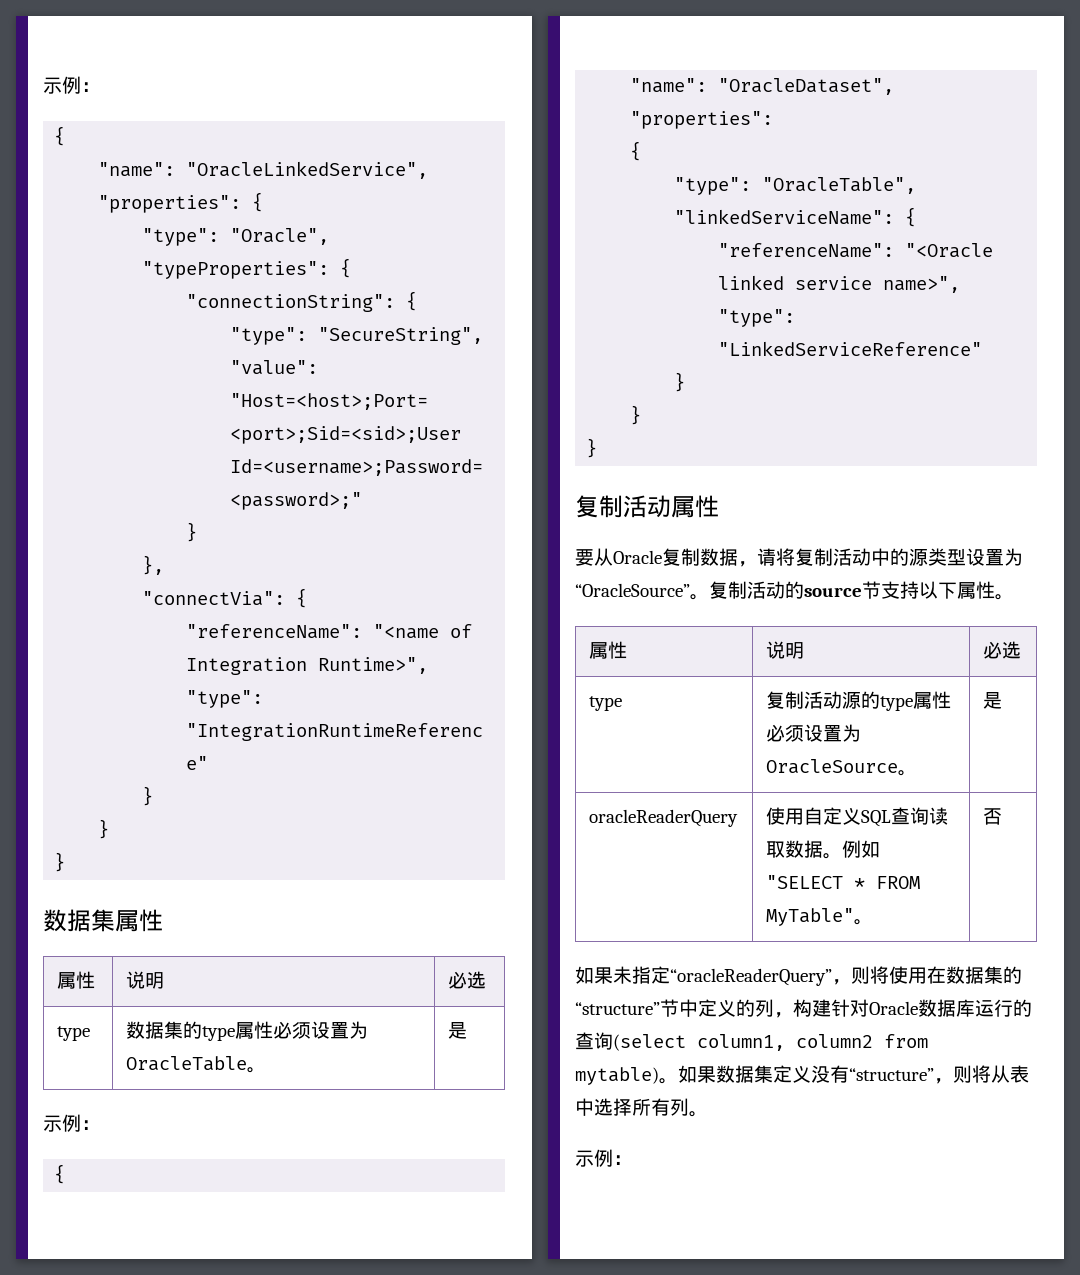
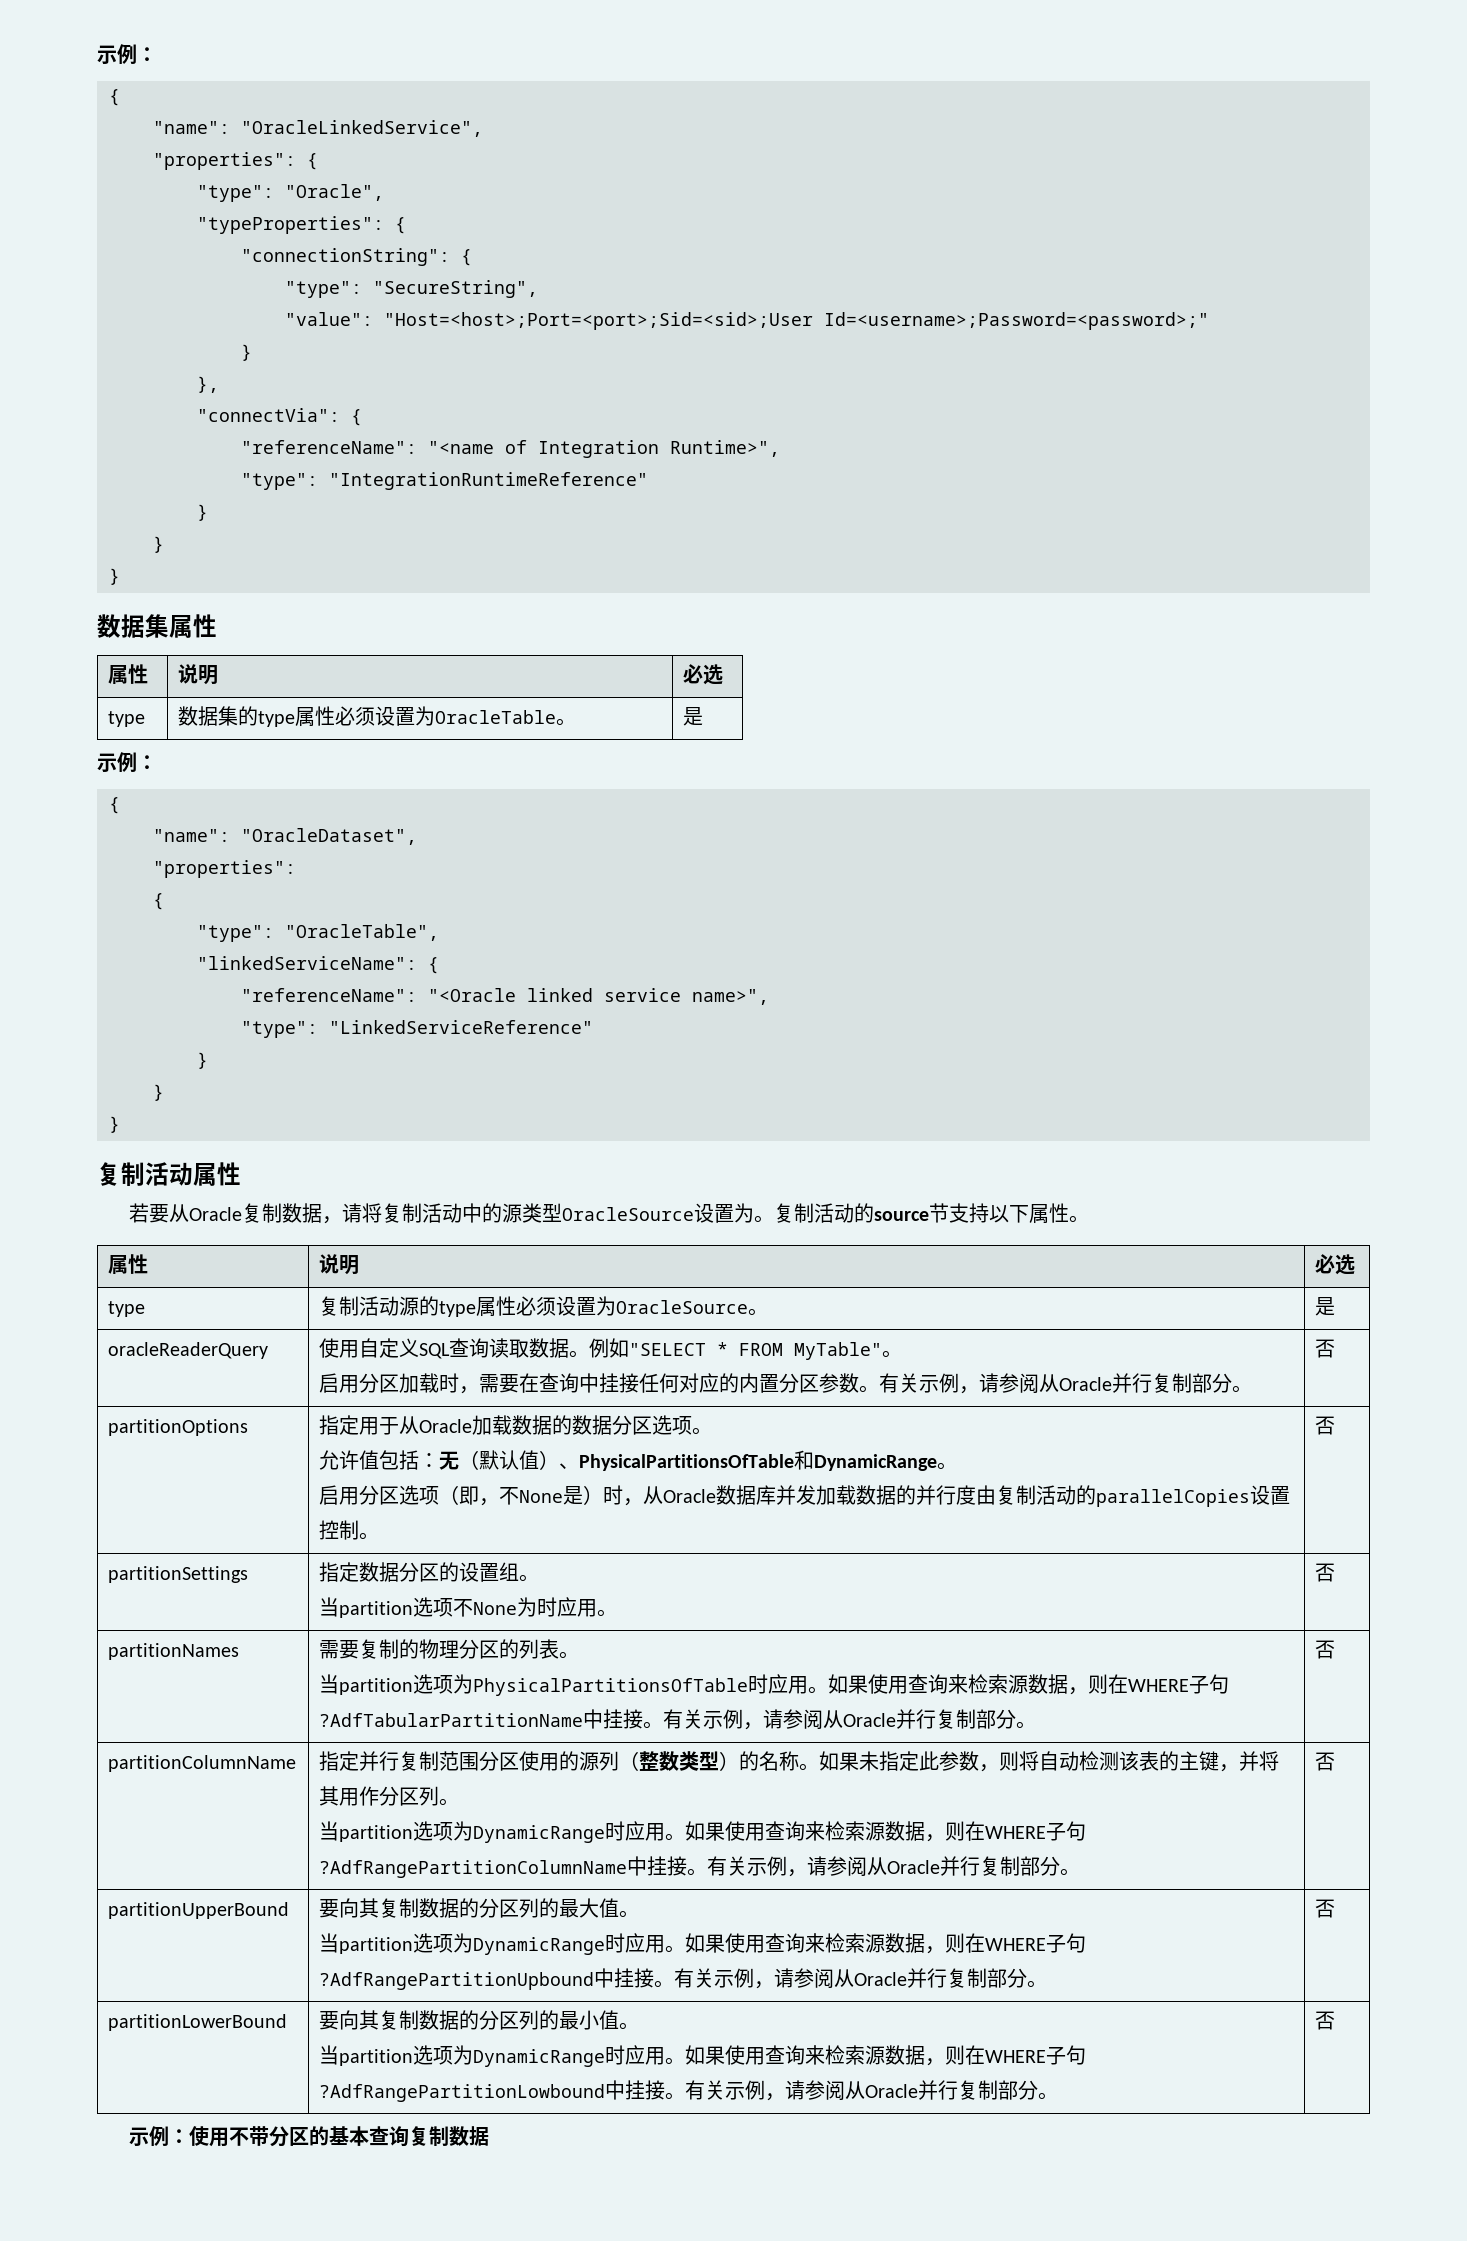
- 要从Oracle复制数据，请将复制活动中的源类型设置为“OracleSource”。
+ 若要从Oracle复制数据，请将复制活动中的源类型OracleSource设置为。
- oracleReaderQuery | 使用自定义SQL查询读取数据。例如"SELECT * FROM MyTable"。 | 否
- 如果未指定“oracleReaderQuery”，则将使用在数据集的“structure”节中定义的列，构建针对Oracle数据库运行的查询(select column1, column2 from mytable)。如果数据集定义没有“structure”，则将从表中选择所有列。
- 示例：
+ oracleReaderQuery | 使用自定义SQL查询读取数据。例如"SELECT * FROM MyTable"。
+ 启用分区加载时，需要在查询中挂接任何对应的内置分区参数。有关示例，请参阅从Oracle并行复制部分。 | 否
+ partitionOptions | 指定用于从Oracle加载数据的数据分区选项。
+ 允许值包括：无（默认值）、PhysicalPartitionsOfTable和DynamicRange。
+ 启用分区选项（即，不None是）时，从Oracle数据库并发加载数据的并行度由复制活动的parallelCopies设置控制。 | 否
+ partitionSettings | 指定数据分区的设置组。
+ 当partition选项不None为时应用。 | 否
+ partitionNames | 需要复制的物理分区的列表。
+ 当partition选项为PhysicalPartitionsOfTable时应用。如果使用查询来检索源数据，则在WHERE子句?AdfTabularPartitionName中挂接。有关示例，请参阅从Oracle并行复制部分。 | 否
+ partitionColumnName | 指定并行复制范围分区使用的源列（整数类型）的名称。如果未指定此参数，则将自动检测该表的主键，并将其用作分区列。
+ 当partition选项为DynamicRange时应用。如果使用查询来检索源数据，则在WHERE子句?AdfRangePartitionColumnName中挂接。有关示例，请参阅从Oracle并行复制部分。 | 否
+ partitionUpperBound | 要向其复制数据的分区列的最大值。
+ 当partition选项为DynamicRange时应用。如果使用查询来检索源数据，则在WHERE子句?AdfRangePartitionUpbound中挂接。有关示例，请参阅从Oracle并行复制部分。 | 否
+ partitionLowerBound | 要向其复制数据的分区列的最小值。
+ 当partition选项为DynamicRange时应用。如果使用查询来检索源数据，则在WHERE子句?AdfRangePartitionLowbound中挂接。有关示例，请参阅从Oracle并行复制部分。 | 否
+ 示例：使用不带分区的基本查询复制数据

